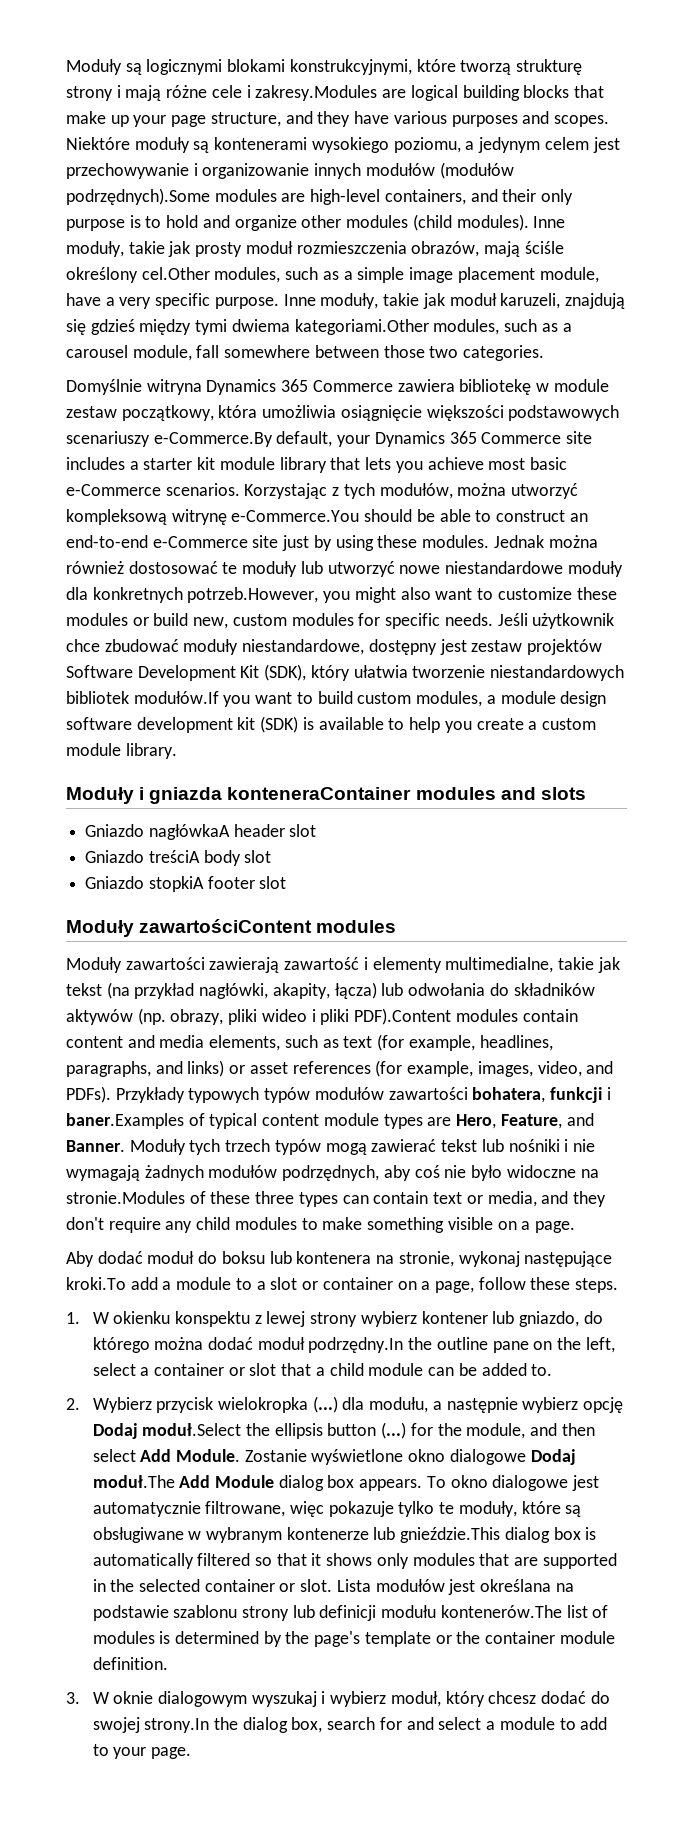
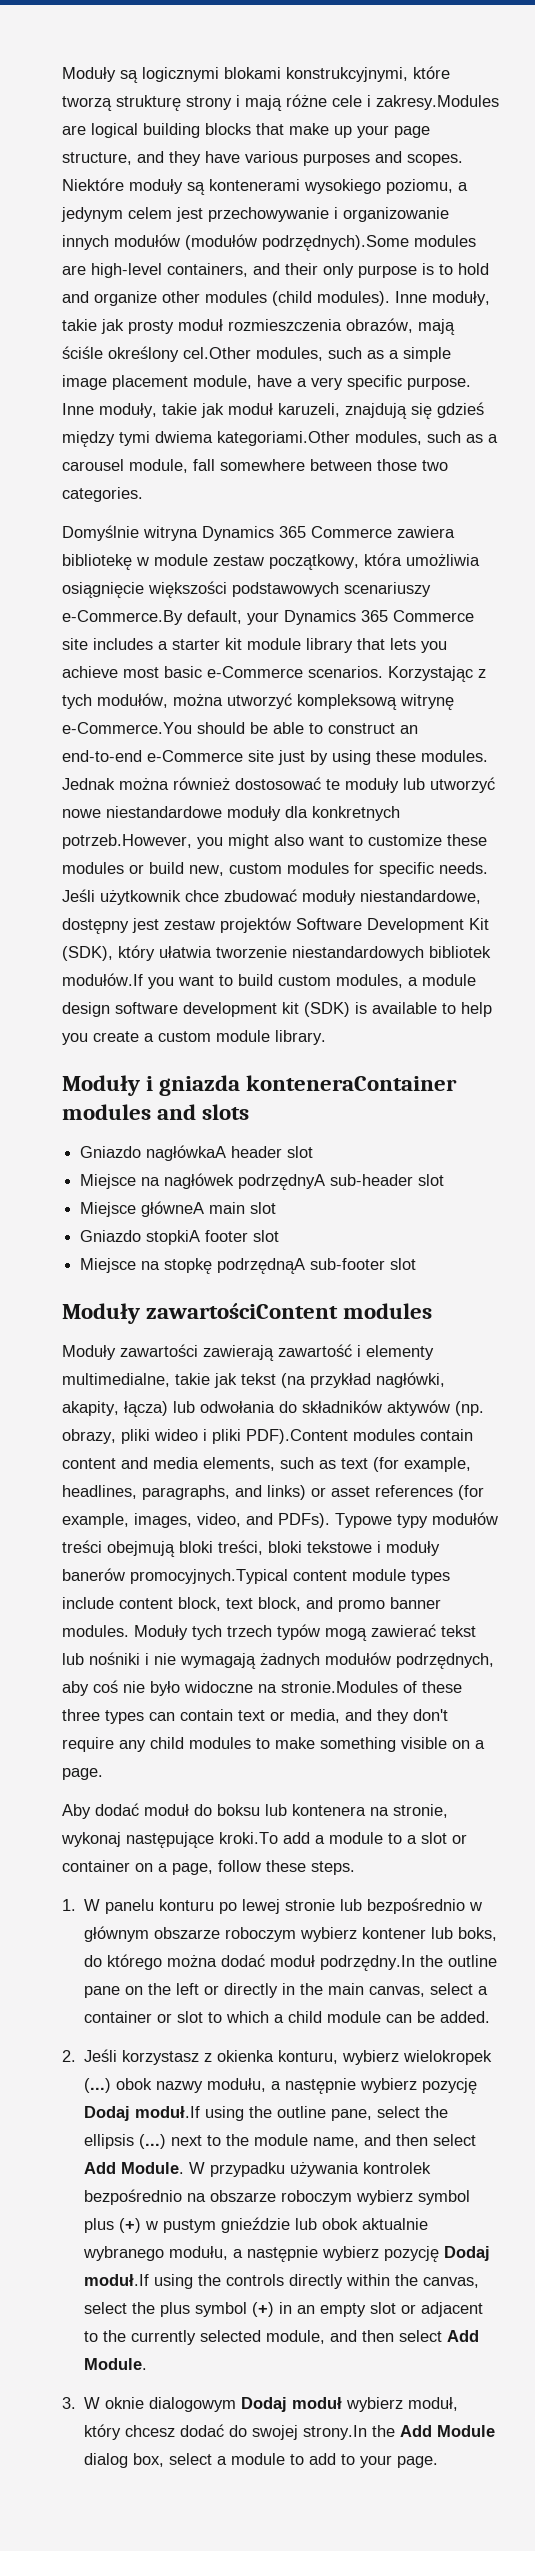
- Gniazdo treściA body slot
+ Miejsce na nagłówek podrzędnyA sub-header slot
+ Miejsce główneA main slot
+ Miejsce na stopkę podrzędnąA sub-footer slot
- Przykłady typowych typów modułów zawartości bohatera, funkcji i baner.Examples of typical content module types are Hero, Feature, and Banner.
+ Typowe typy modułów treści obejmują bloki treści, bloki tekstowe i moduły banerów promocyjnych.Typical content module types include content block, text block, and promo banner modules.
- 1. W okienku konspektu z lewej strony wybierz kontener lub gniazdo, do którego można dodać moduł podrzędny.In the outline pane on the left, select a container or slot that a child module can be added to.
+ 1. W panelu konturu po lewej stronie lub bezpośrednio w głównym obszarze roboczym wybierz kontener lub boks, do którego można dodać moduł podrzędny.In the outline pane on the left or directly in the main canvas, select a container or slot to which a child module can be added.
- 2. Wybierz przycisk wielokropka (...) dla modułu, a następnie wybierz opcję Dodaj moduł.Select the ellipsis button (...) for the module, and then select Add Module. Zostanie wyświetlone okno dialogowe Dodaj moduł.The Add Module dialog box appears. To okno dialogowe jest automatycznie filtrowane, więc pokazuje tylko te moduły, które są obsługiwane w wybranym kontenerze lub gnieździe.This dialog box is automatically filtered so that it shows only modules that are supported in the selected container or slot. Lista modułów jest określana na podstawie szablonu strony lub definicji modułu kontenerów.The list of modules is determined by the page's template or the container module definition.
+ 2. Jeśli korzystasz z okienka konturu, wybierz wielokropek (...) obok nazwy modułu, a następnie wybierz pozycję Dodaj moduł.If using the outline pane, select the ellipsis (...) next to the module name, and then select Add Module. W przypadku używania kontrolek bezpośrednio na obszarze roboczym wybierz symbol plus (+) w pustym gnieździe lub obok aktualnie wybranego modułu, a następnie wybierz pozycję Dodaj moduł.If using the controls directly within the canvas, select the plus symbol (+) in an empty slot or adjacent to the currently selected module, and then select Add Module.
- 3. W oknie dialogowym wyszukaj i wybierz moduł, który chcesz dodać do swojej strony.In the dialog box, search for and select a module to add to your page.
+ 3. W oknie dialogowym Dodaj moduł wybierz moduł, który chcesz dodać do swojej strony.In the Add Module dialog box, select a module to add to your page.

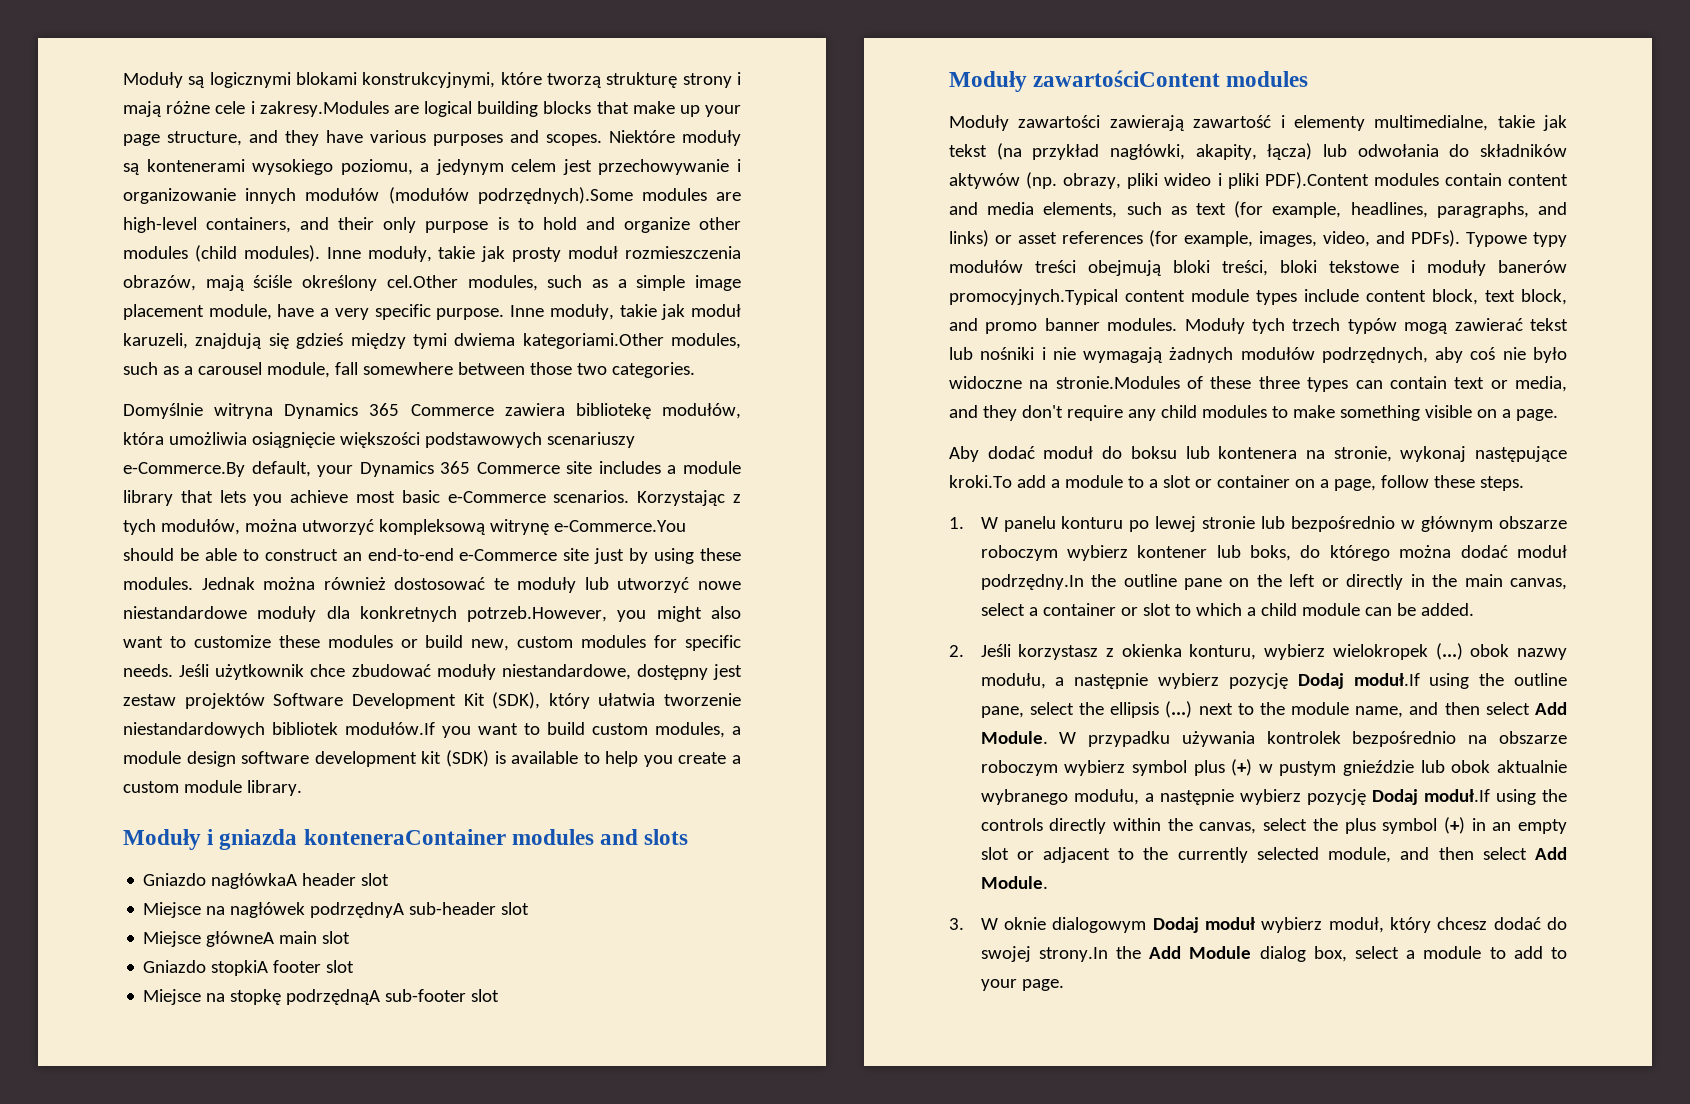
- Domyślnie witryna Dynamics 365 Commerce zawiera bibliotekę w module zestaw początkowy, która umożliwia osiągnięcie większości podstawowych scenariuszy e-Commerce.By default, your Dynamics 365 Commerce site includes a starter kit module library that lets you achieve most basic e-Commerce scenarios.
+ Domyślnie witryna Dynamics 365 Commerce zawiera bibliotekę modułów, która umożliwia osiągnięcie większości podstawowych scenariuszy e-Commerce.By default, your Dynamics 365 Commerce site includes a module library that lets you achieve most basic e-Commerce scenarios.

